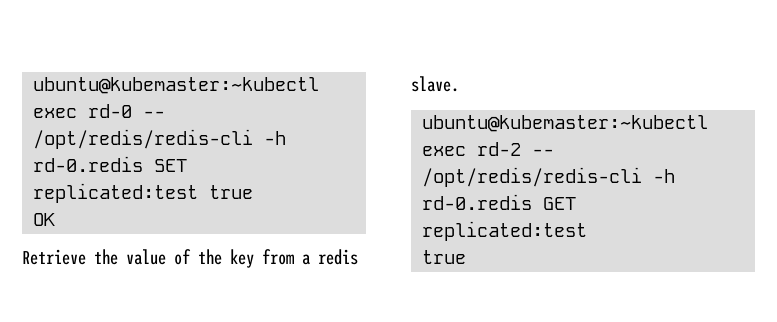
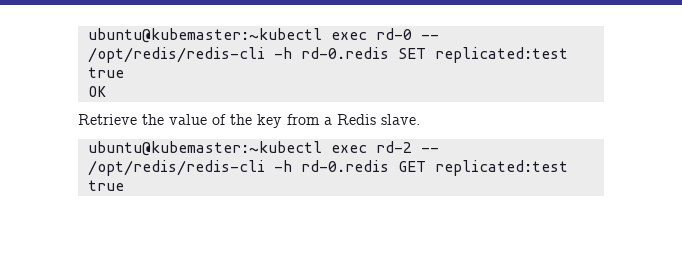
- Retrieve the value of the key from a redis slave.
+ Retrieve the value of the key from a Redis slave.

